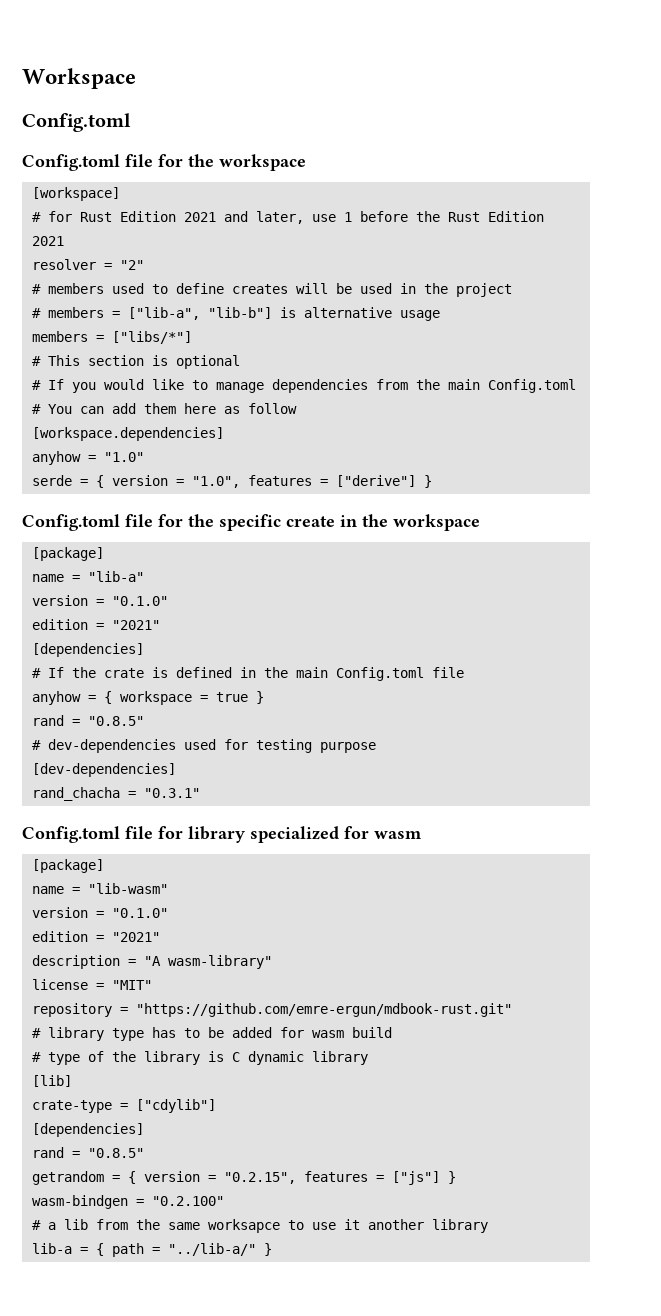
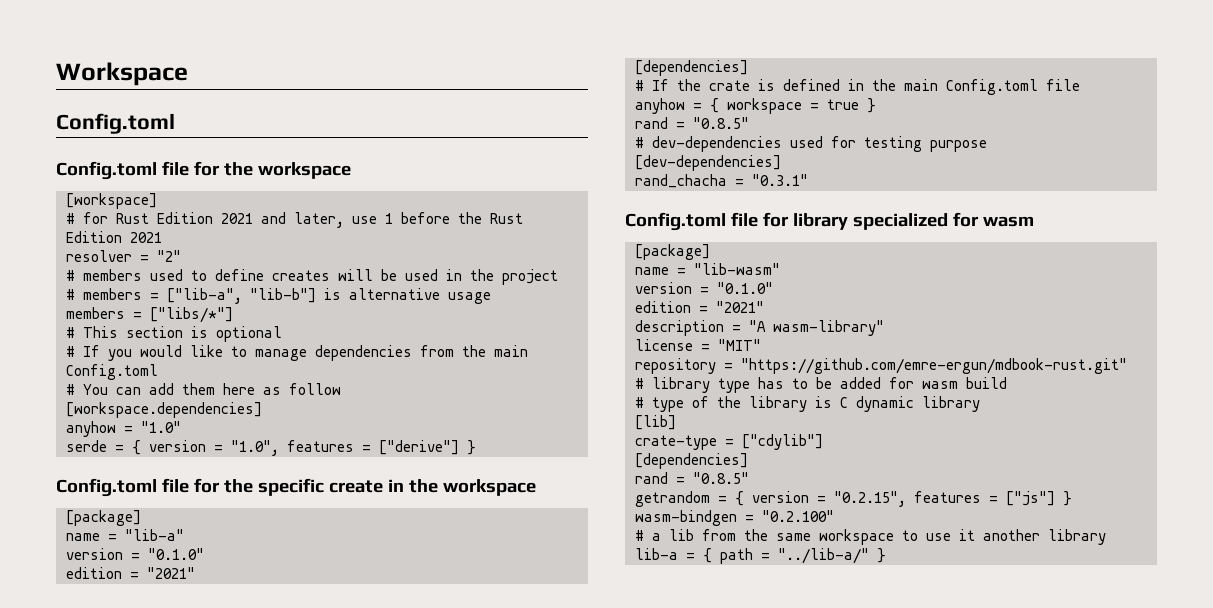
- # a lib from the same worksapce to use it another library
+ # a lib from the same workspace to use it another library

